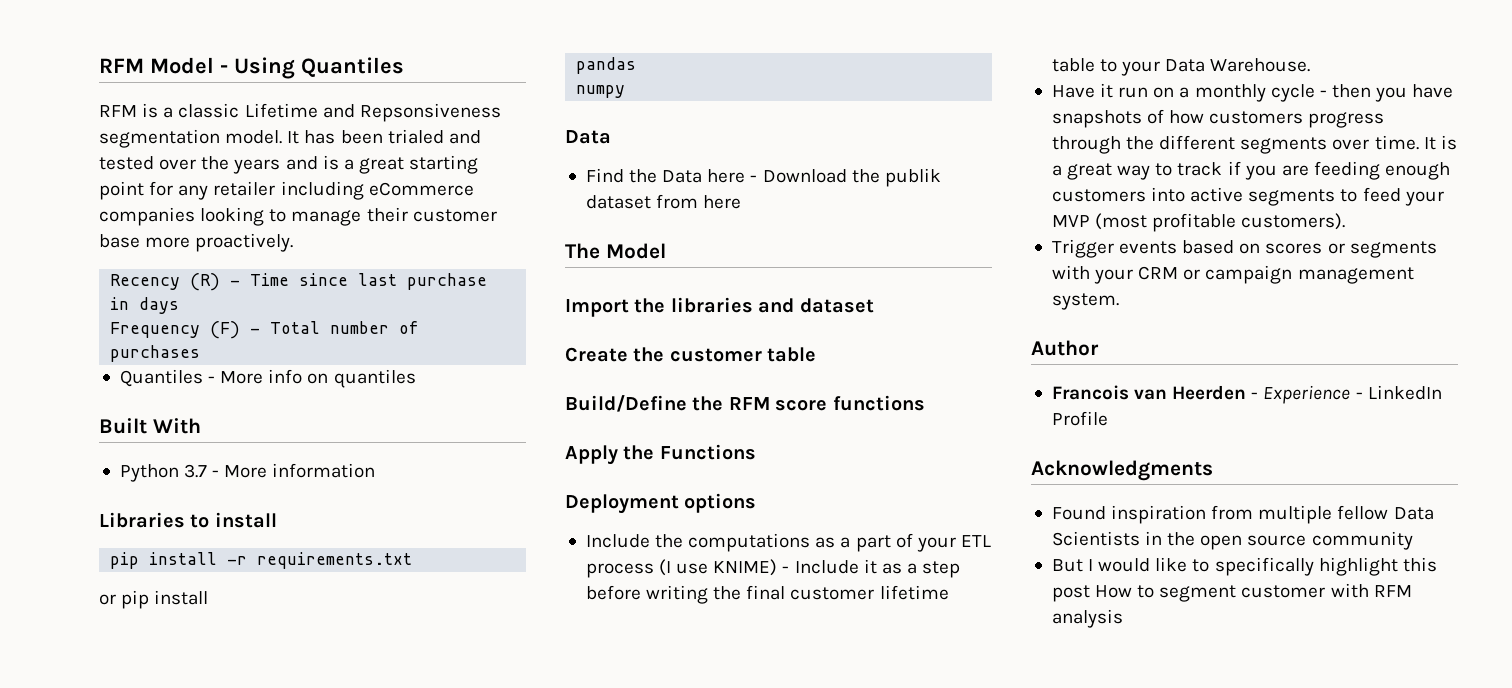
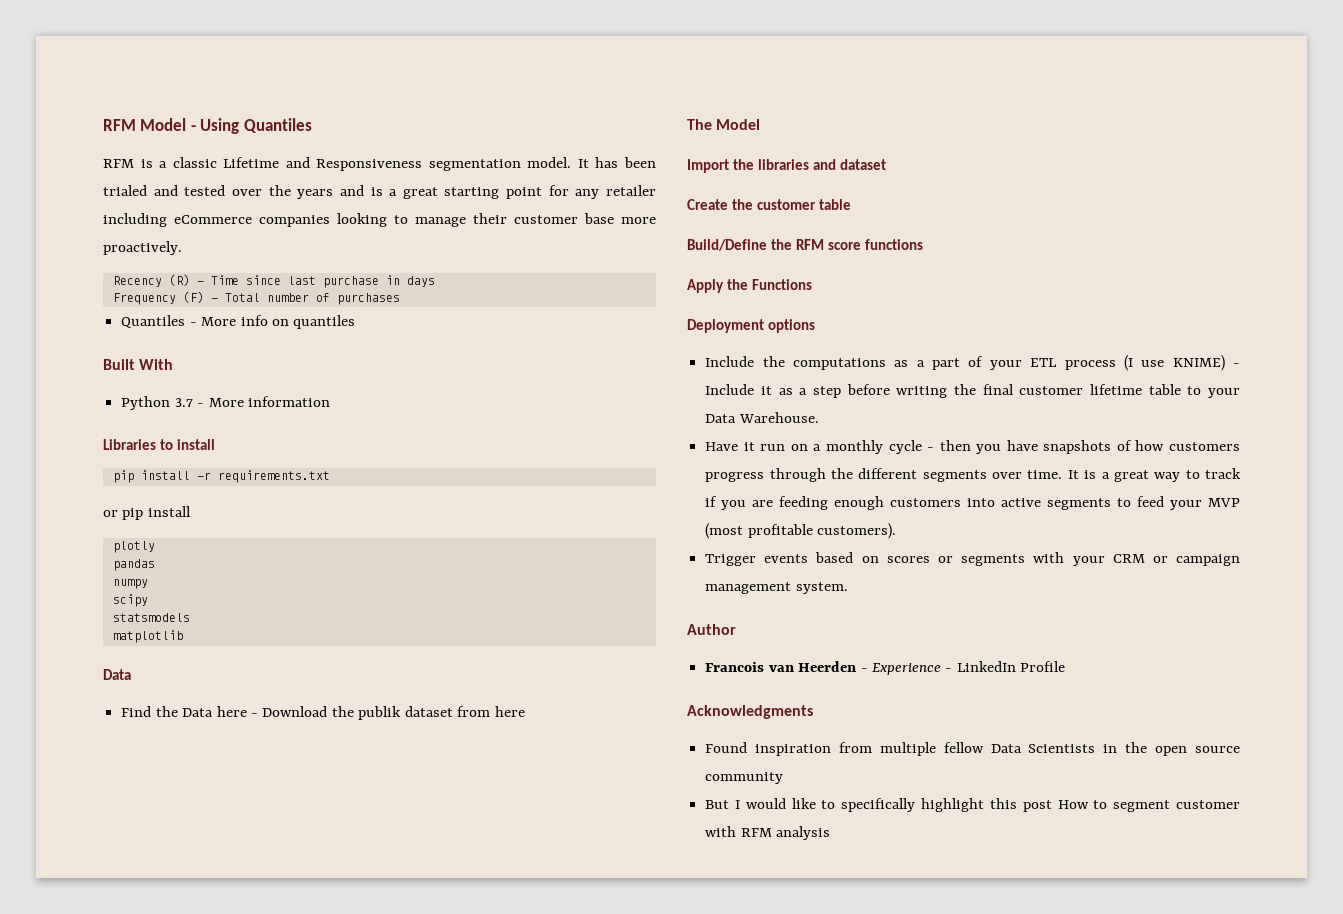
- RFM is a classic Lifetime and Repsonsiveness segmentation model.
+ RFM is a classic Lifetime and Responsiveness segmentation model.
+ plotly
+ scipy
+ statsmodels
+ matplotlib

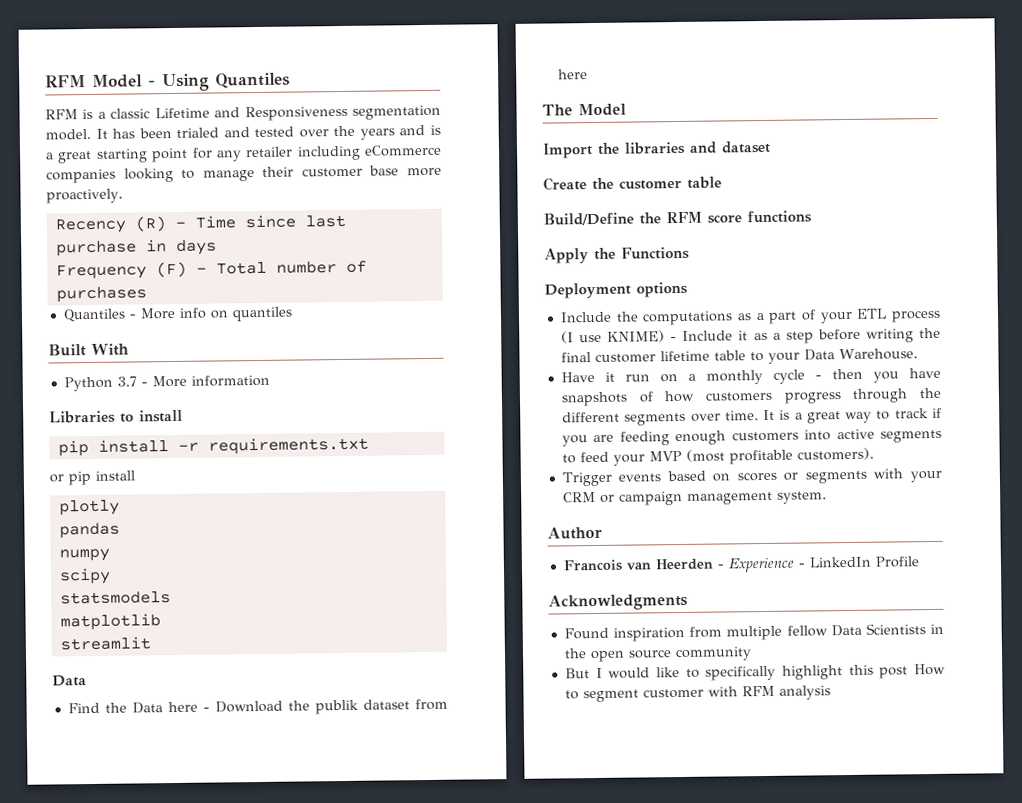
+ streamlit

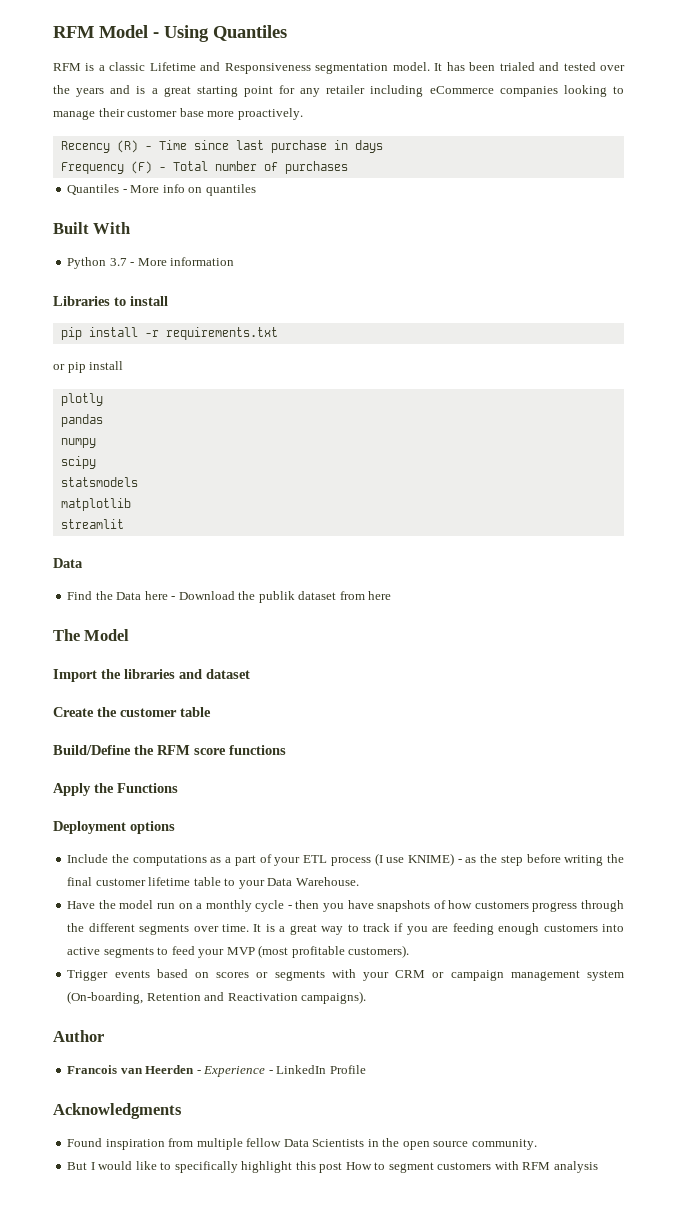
- Include the computations as a part of your ETL process (I use KNIME) - Include it as a step before writing the final customer lifetime table to your Data Warehouse.
+ Include the computations as a part of your ETL process (I use KNIME) - as the step before writing the final customer lifetime table to your Data Warehouse.
- Have it run on a monthly cycle - then you have snapshots of how customers progress through the different segments over time.
+ Have the model run on a monthly cycle - then you have snapshots of how customers progress through the different segments over time.
- Trigger events based on scores or segments with your CRM or campaign management system.
+ Trigger events based on scores or segments with your CRM or campaign management system (On-boarding, Retention and Reactivation campaigns).
- Found inspiration from multiple fellow Data Scientists in the open source community
+ Found inspiration from multiple fellow Data Scientists in the open source community.
- But I would like to specifically highlight this post How to segment customer with RFM analysis
+ But I would like to specifically highlight this post How to segment customers with RFM analysis

